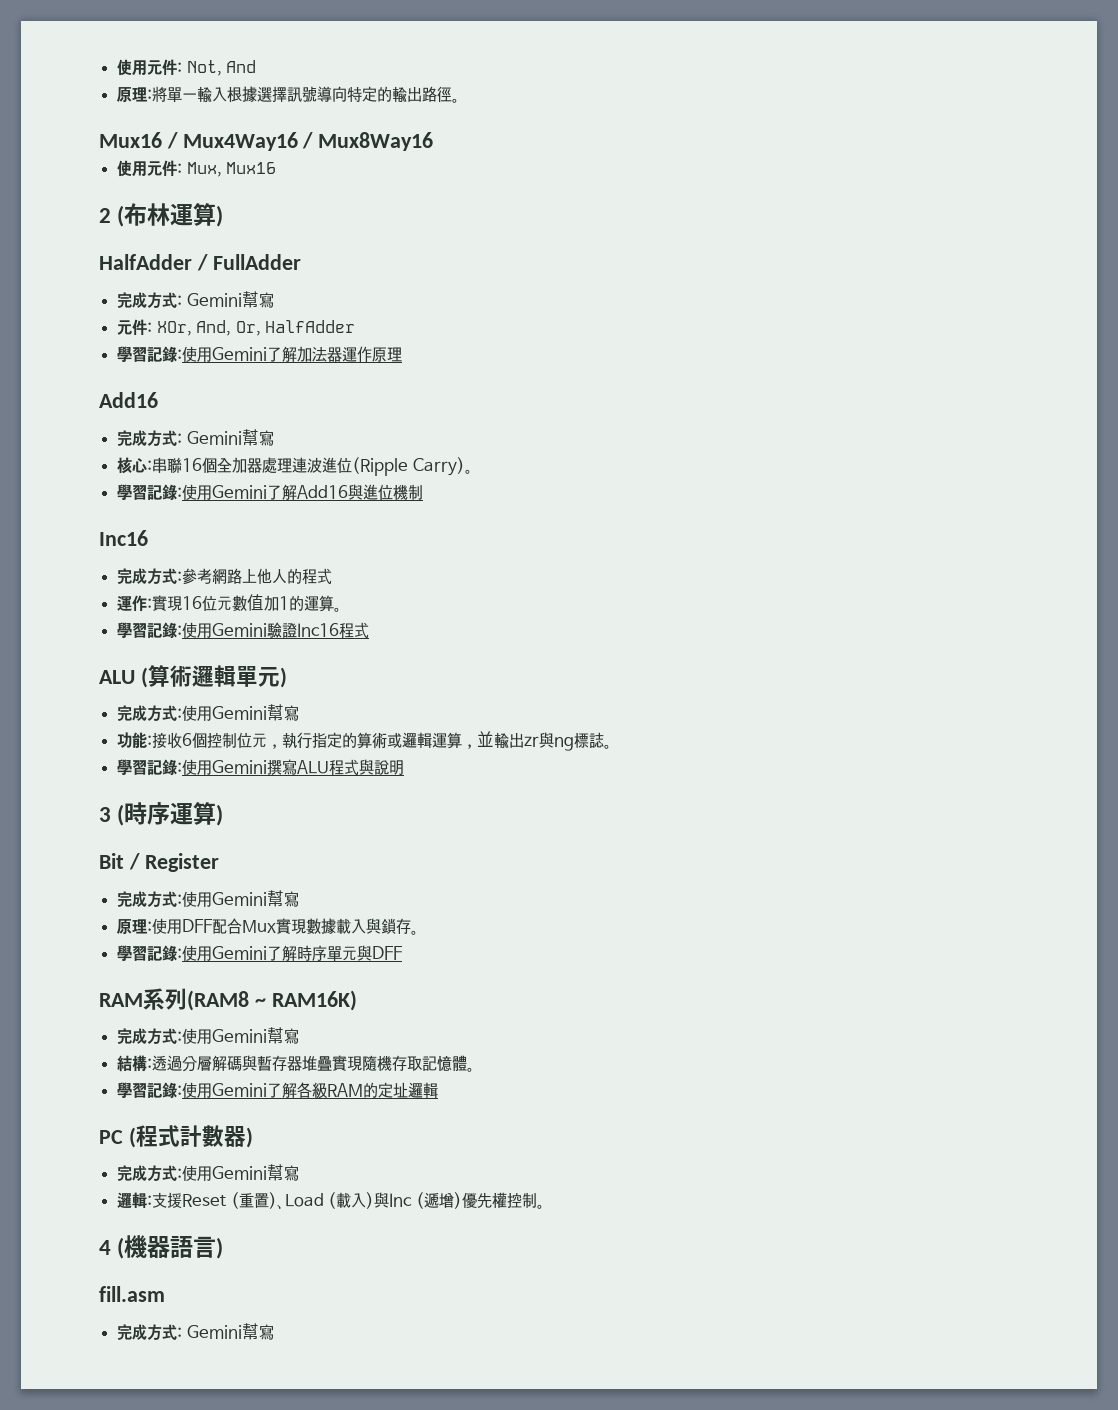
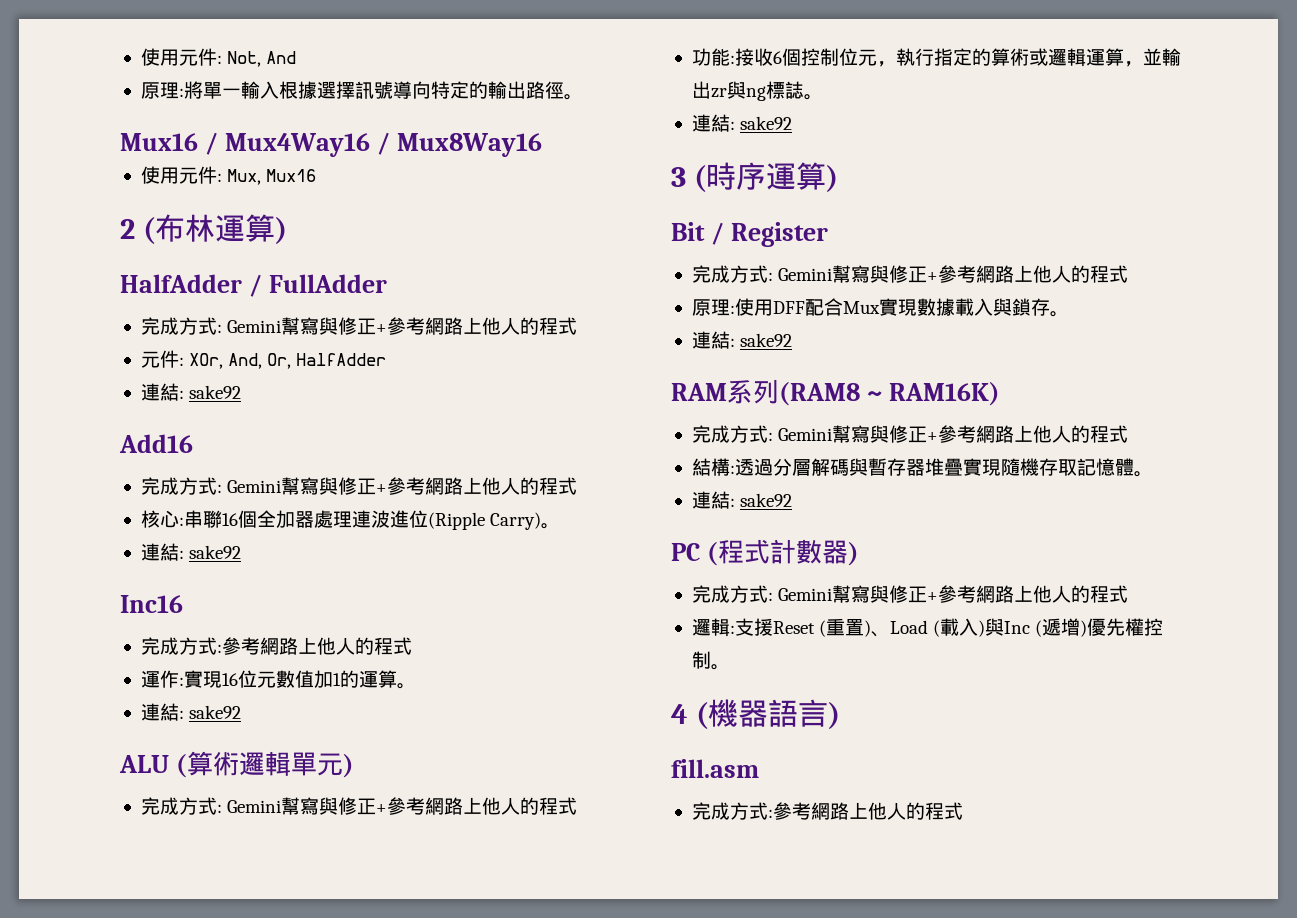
  HalfAdder / FullAdder
- 完成方式: Gemini幫寫
+ 完成方式: Gemini幫寫與修正+參考網路上他人的程式
  元件: XOr, And, Or, HalfAdder
- 學習記錄:使用Gemini了解加法器運作原理
+ 連結: sake92
  Add16
- 完成方式: Gemini幫寫
+ 完成方式: Gemini幫寫與修正+參考網路上他人的程式
  核心:串聯16個全加器處理連波進位(Ripple Carry)。
- 學習記錄:使用Gemini了解Add16與進位機制
+ 連結: sake92
  運作:實現16位元數值加1的運算。
- 學習記錄:使用Gemini驗證Inc16程式
+ 連結: sake92
  ALU (算術邏輯單元)
- 完成方式:使用Gemini幫寫
+ 完成方式: Gemini幫寫與修正+參考網路上他人的程式
  功能:接收6個控制位元，執行指定的算術或邏輯運算，並輸出zr與ng標誌。
- 學習記錄:使用Gemini撰寫ALU程式與說明
+ 連結: sake92
  Bit / Register
- 完成方式:使用Gemini幫寫
+ 完成方式: Gemini幫寫與修正+參考網路上他人的程式
  原理:使用DFF配合Mux實現數據載入與鎖存。
- 學習記錄:使用Gemini了解時序單元與DFF
+ 連結: sake92
  RAM系列(RAM8 ~ RAM16K)
- 完成方式:使用Gemini幫寫
+ 完成方式: Gemini幫寫與修正+參考網路上他人的程式
  結構:透過分層解碼與暫存器堆疊實現隨機存取記憶體。
- 學習記錄:使用Gemini了解各級RAM的定址邏輯
+ 連結: sake92
  PC (程式計數器)
- 完成方式:使用Gemini幫寫
+ 完成方式: Gemini幫寫與修正+參考網路上他人的程式
  fill.asm
- 完成方式: Gemini幫寫
+ 完成方式:參考網路上他人的程式

